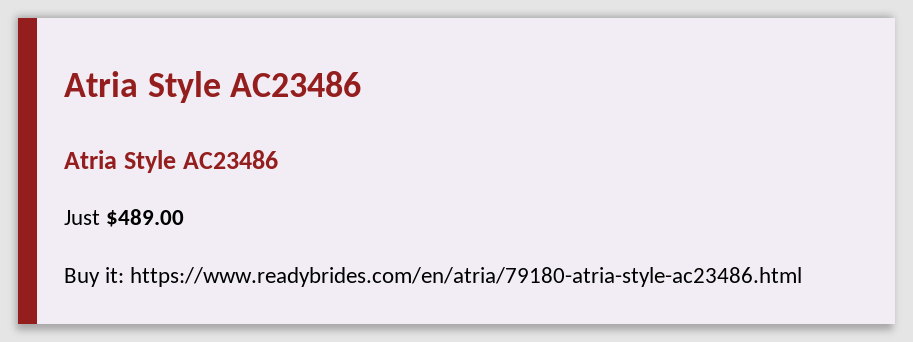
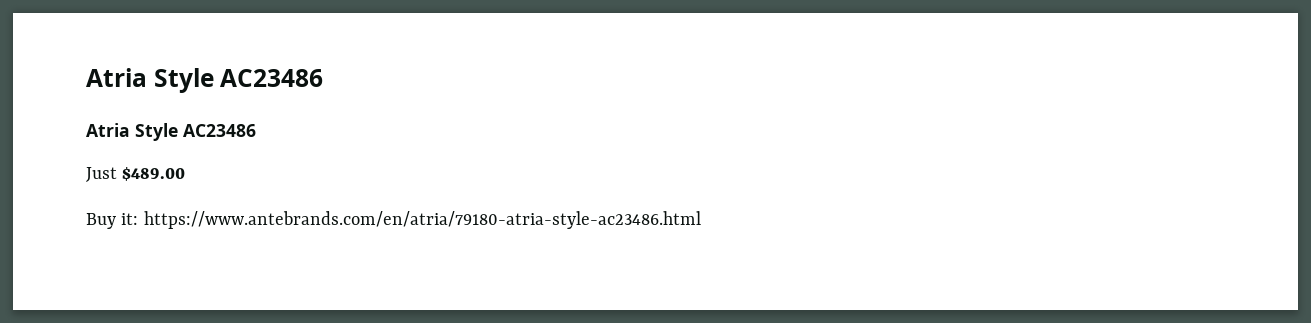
- Buy it: https://www.readybrides.com/en/atria/79180-atria-style-ac23486.html
+ Buy it: https://www.antebrands.com/en/atria/79180-atria-style-ac23486.html

